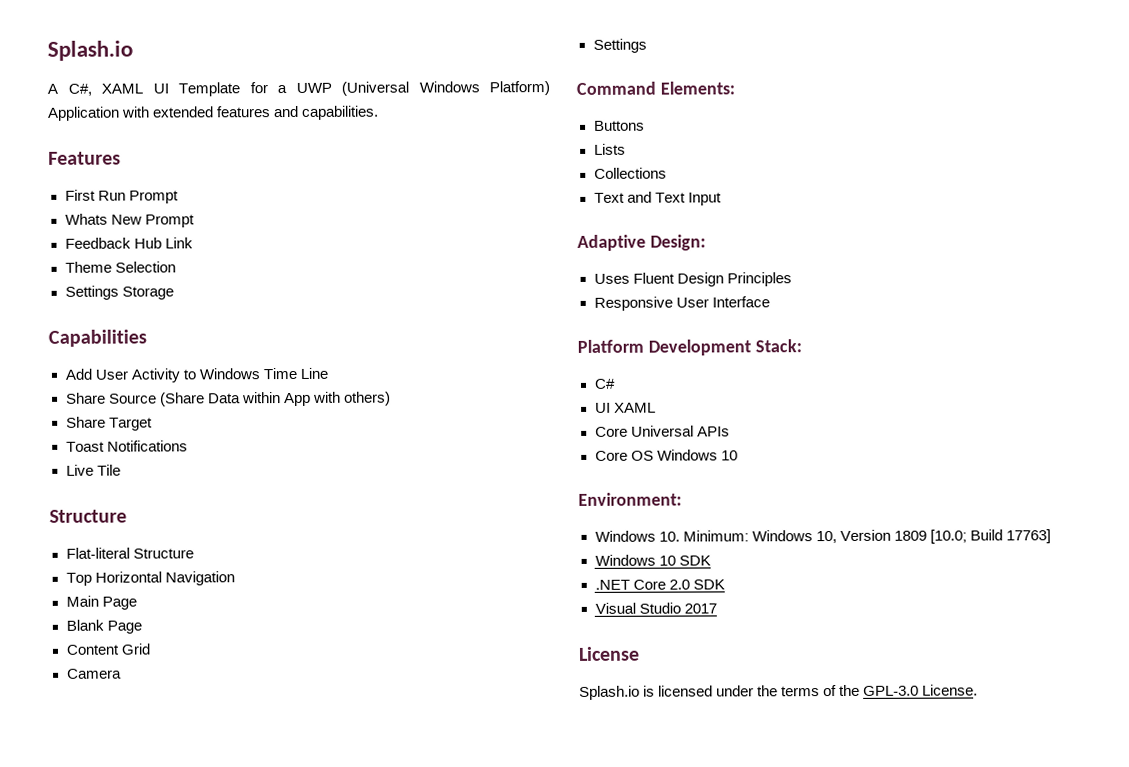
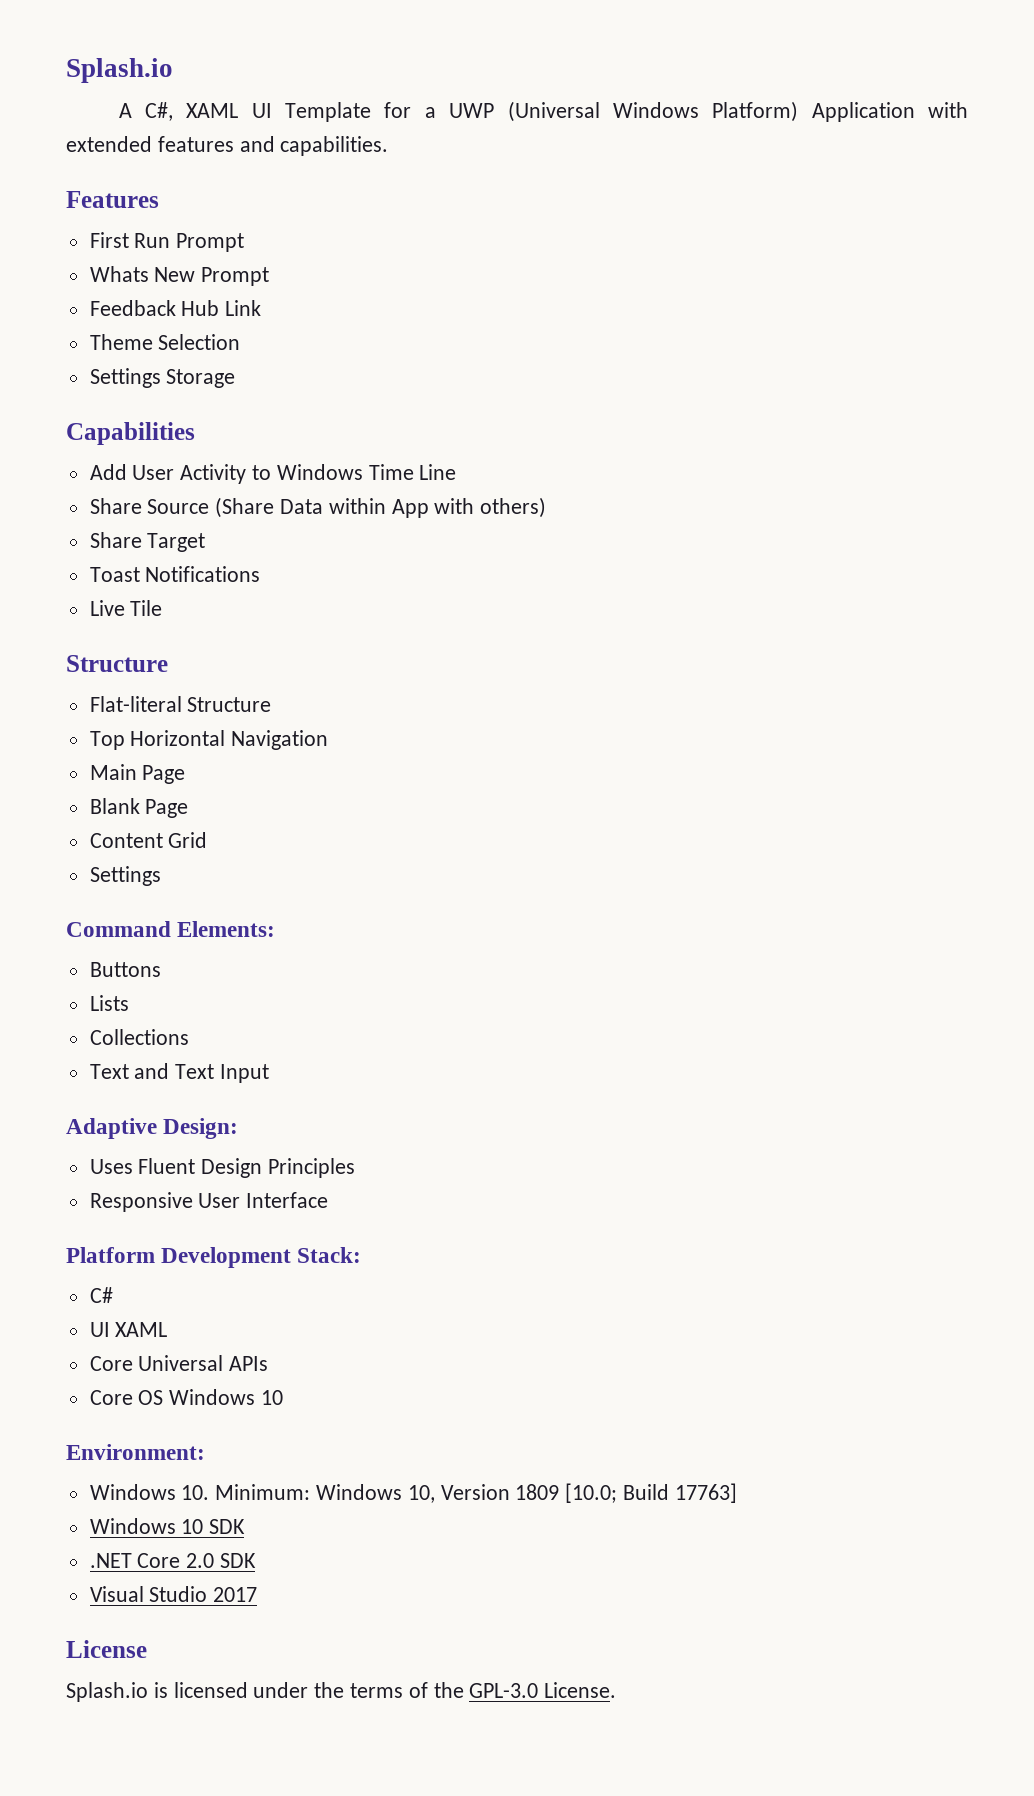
- Camera

